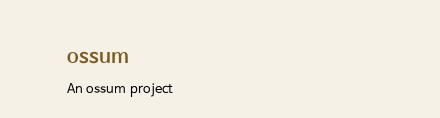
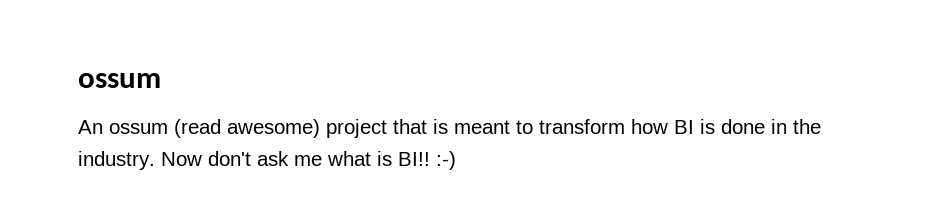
- An ossum project
+ An ossum (read awesome) project that is meant to transform how BI is done in the industry. Now don't ask me what is BI!! :-)

